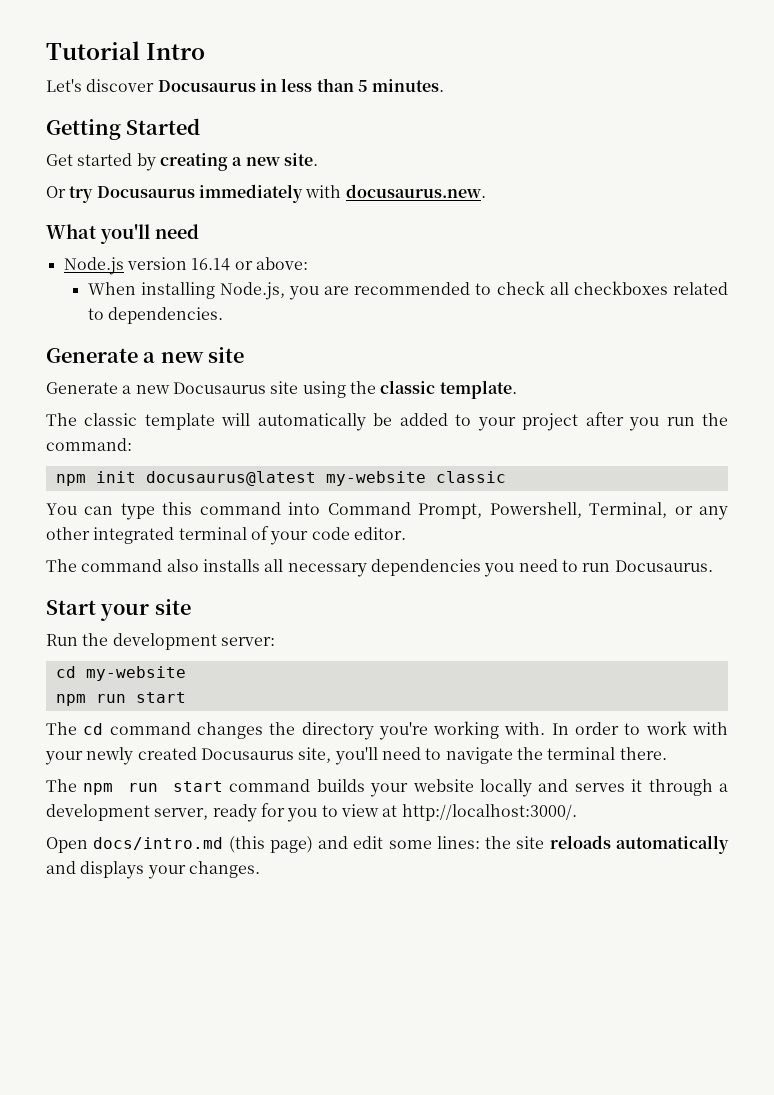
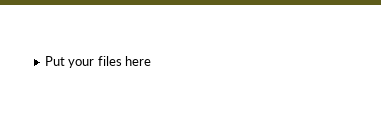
- Tutorial Intro
- Let's discover Docusaurus in less than 5 minutes.
- Getting Started
- Get started by creating a new site.
- Or try Docusaurus immediately with docusaurus.new.
- What you'll need
- Node.js version 16.14 or above:
- When installing Node.js, you are recommended to check all checkboxes related to dependencies.
- Generate a new site
- Generate a new Docusaurus site using the classic template.
- The classic template will automatically be added to your project after you run the command:
- npm init docusaurus@latest my-website classic
- You can type this command into Command Prompt, Powershell, Terminal, or any other integrated terminal of your code editor.
- The command also installs all necessary dependencies you need to run Docusaurus.
- Start your site
- Run the development server:
- cd my-website
- npm run start
- The cd command changes the directory you're working with. In order to work with your newly created Docusaurus site, you'll need to navigate the terminal there.
- The npm run start command builds your website locally and serves it through a development server, ready for you to view at http://localhost:3000/.
- Open docs/intro.md (this page) and edit some lines: the site reloads automatically and displays your changes.
+ Put your files here

